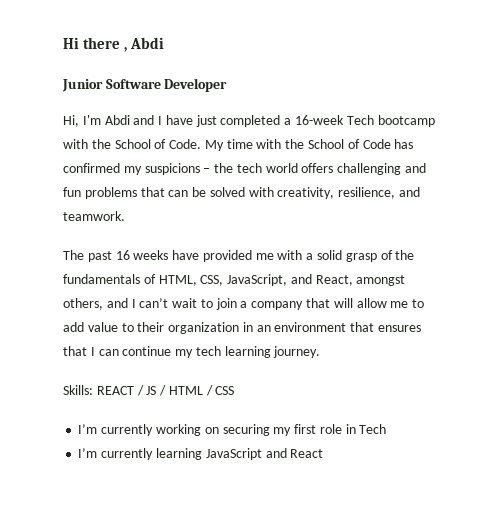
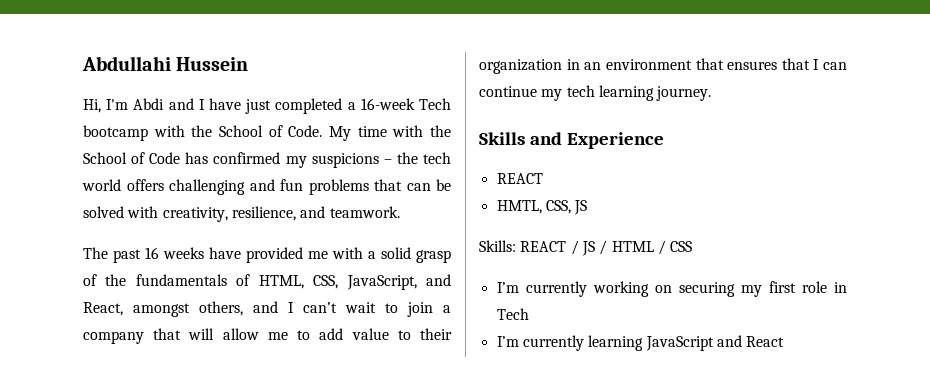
- Hi there , Abdi
- Junior Software Developer
+ Abdullahi Hussein
+ Skills and Experience
+ REACT
+ HMTL, CSS, JS

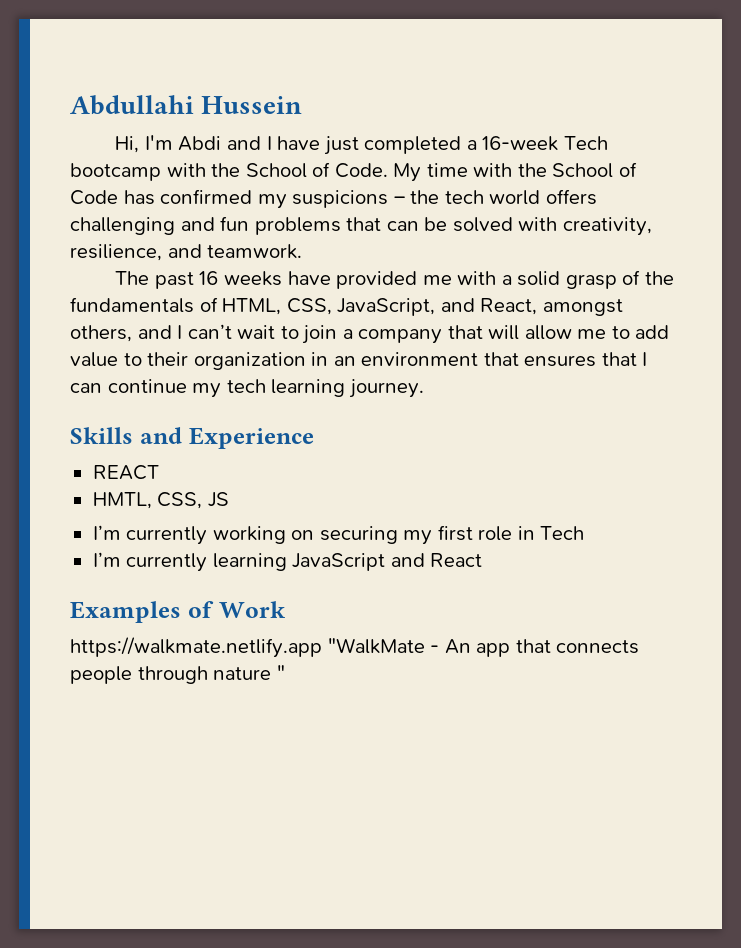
- Skills: REACT / JS / HTML / CSS
+ Examples of Work
+ https://walkmate.netlify.app "WalkMate - An app that connects people through nature "

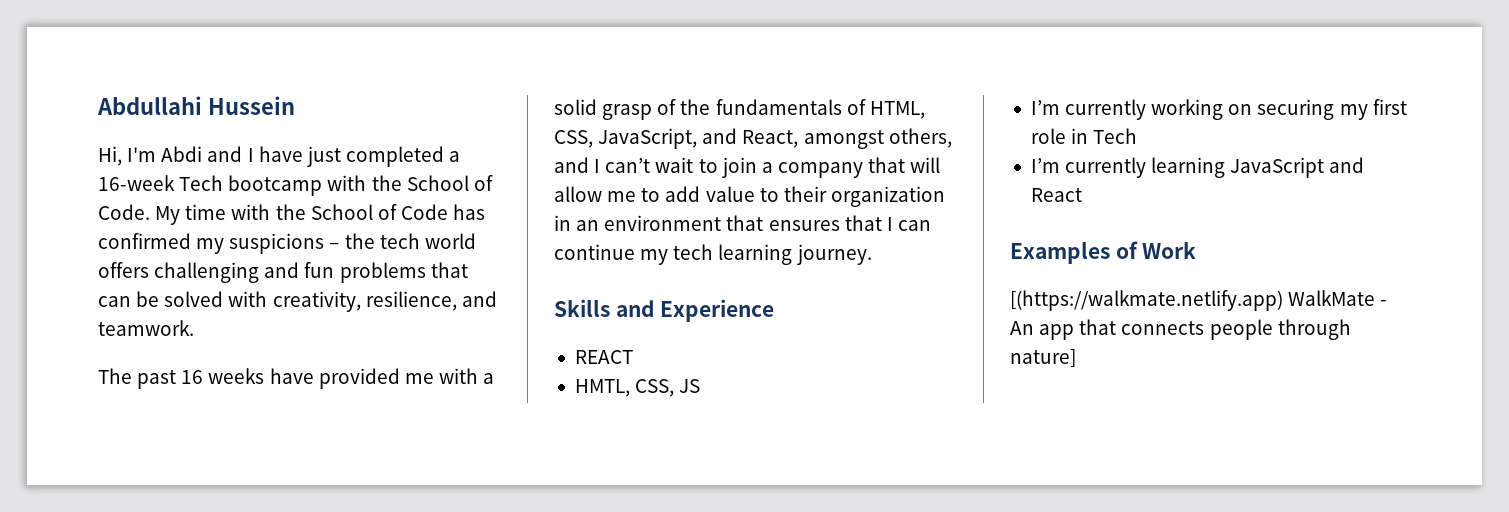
- https://walkmate.netlify.app "WalkMate - An app that connects people through nature "
+ [(https://walkmate.netlify.app) WalkMate - An app that connects people through nature]

